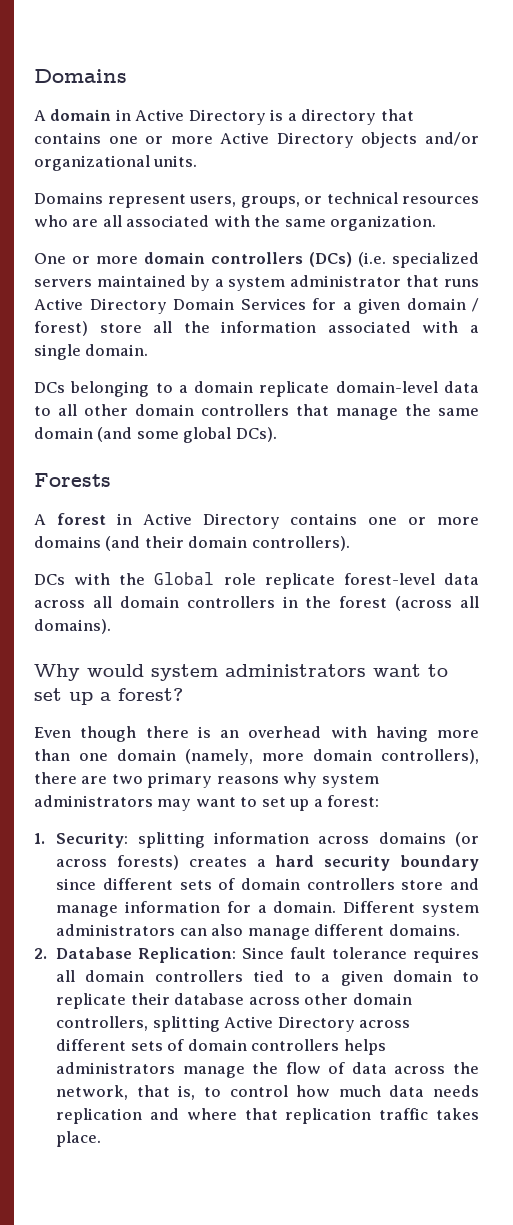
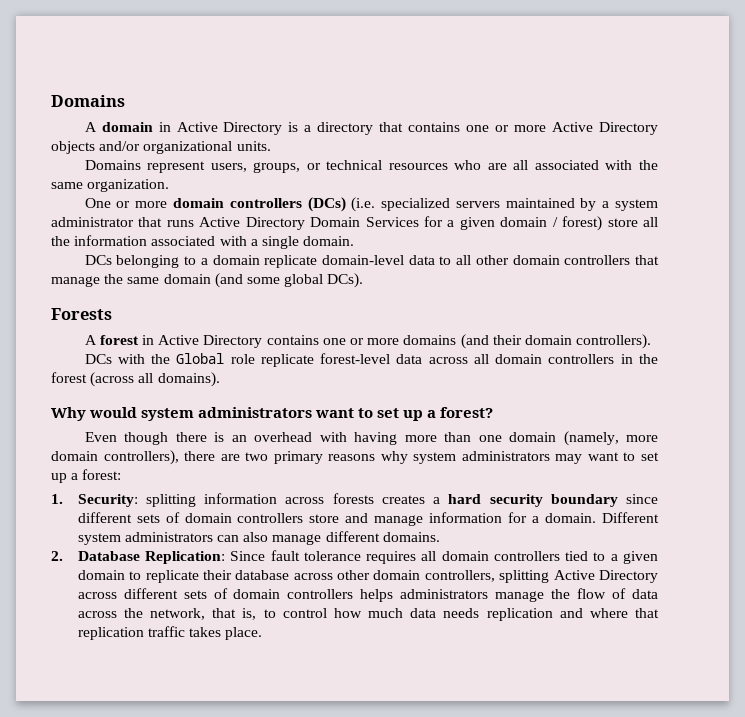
- 1. Security: splitting information across domains (or across forests) creates a hard security boundary since different sets of domain controllers store and manage information for a domain.
+ 1. Security: splitting information across forests creates a hard security boundary since different sets of domain controllers store and manage information for a domain.

